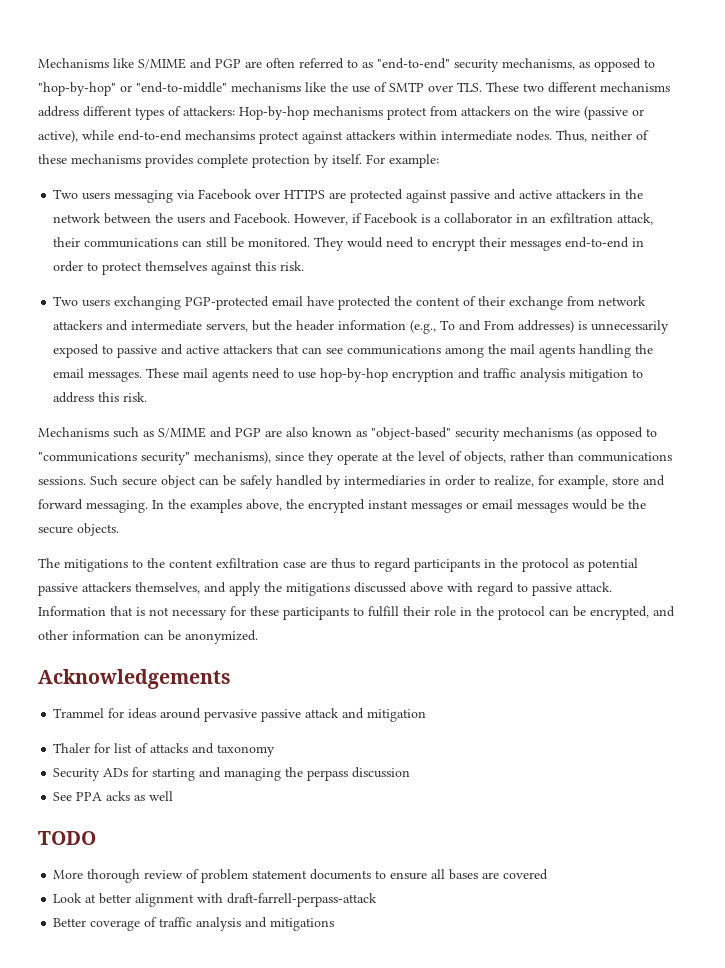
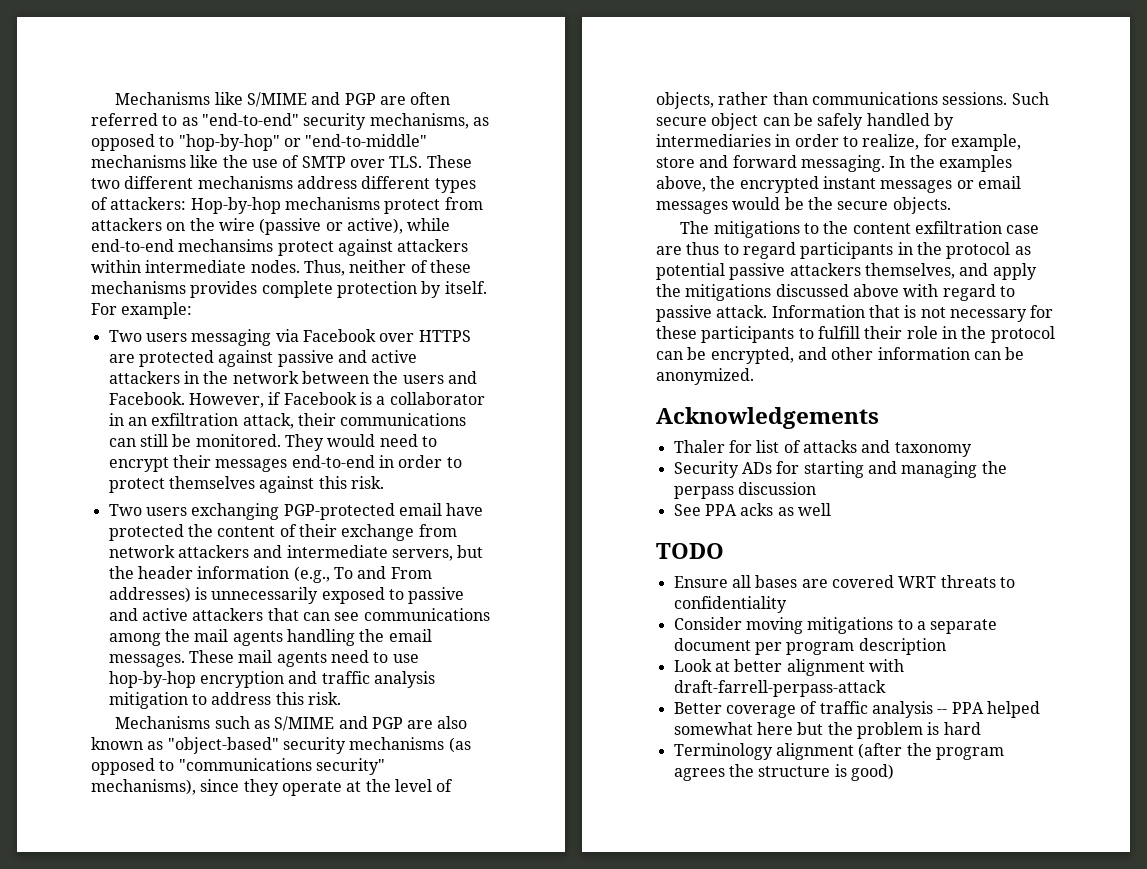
- Trammel for ideas around pervasive passive attack and mitigation
- More thorough review of problem statement documents to ensure all bases are covered
+ Ensure all bases are covered WRT threats to confidentiality
+ Consider moving mitigations to a separate document per program description
- Better coverage of traffic analysis and mitigations
+ Better coverage of traffic analysis -- PPA helped somewhat here but the problem is hard
+ Terminology alignment (after the program agrees the structure is good)

